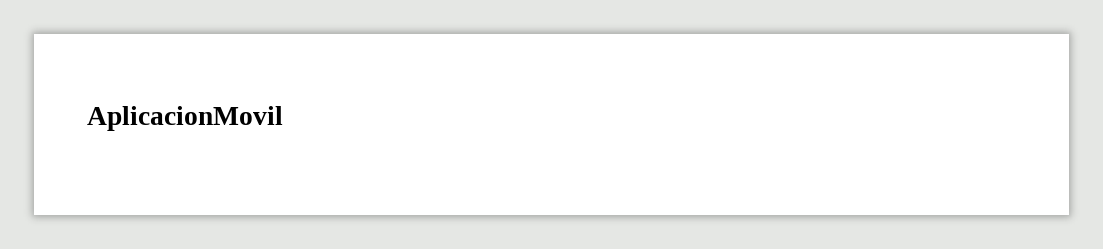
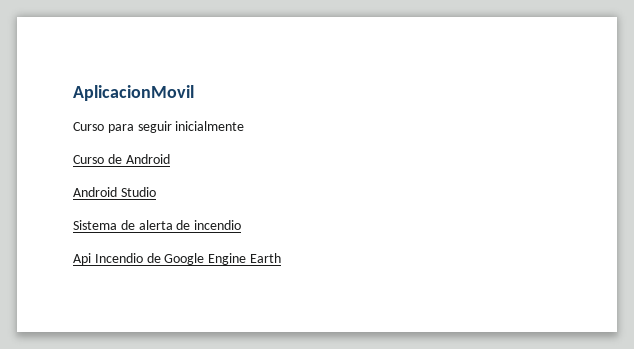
+ Curso para seguir inicialmente
+ Curso de Android
+ Android Studio
+ Sistema de alerta de incendio
+ Api Incendio de Google Engine Earth

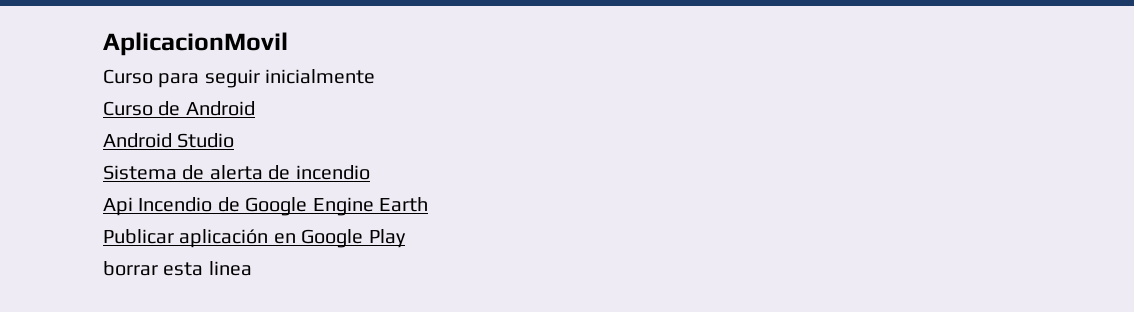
+ Publicar aplicación en Google Play
+ borrar esta linea

